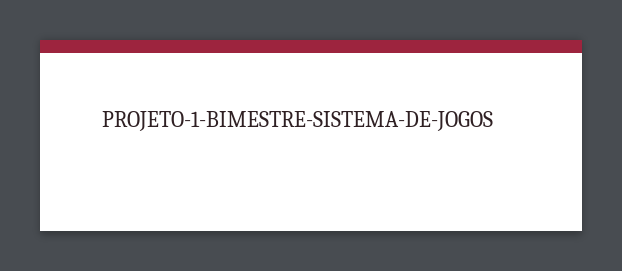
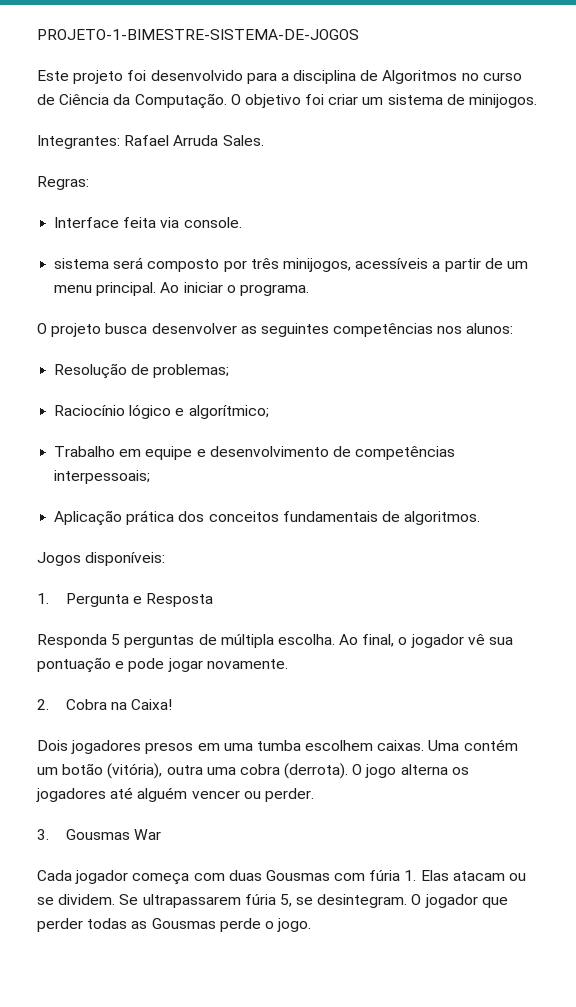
+ Este projeto foi desenvolvido para a disciplina de Algoritmos no curso de Ciência da Computação. O objetivo foi criar um sistema de minijogos.
+ Integrantes: Rafael Arruda Sales.
+ Regras:
+ Interface feita via console.
+ sistema será composto por três minijogos, acessíveis a partir de um menu principal. Ao iniciar o programa.
+ O projeto busca desenvolver as seguintes competências nos alunos:
+ Resolução de problemas;
+ Raciocínio lógico e algorítmico;
+ Trabalho em equipe e desenvolvimento de competências interpessoais;
+ Aplicação prática dos conceitos fundamentais de algoritmos.
+ Jogos disponíveis:
+ 1. Pergunta e Resposta
+ Responda 5 perguntas de múltipla escolha. Ao final, o jogador vê sua pontuação e pode jogar novamente.
+ 2. Cobra na Caixa!
+ Dois jogadores presos em uma tumba escolhem caixas. Uma contém um botão (vitória), outra uma cobra (derrota). O jogo alterna os jogadores até alguém vencer ou perder.
+ 3. Gousmas War
+ Cada jogador começa com duas Gousmas com fúria 1. Elas atacam ou se dividem. Se ultrapassarem fúria 5, se desintegram. O jogador que perder todas as Gousmas perde o jogo.

